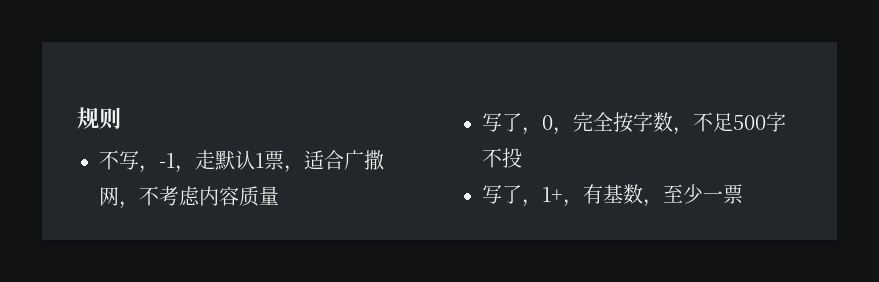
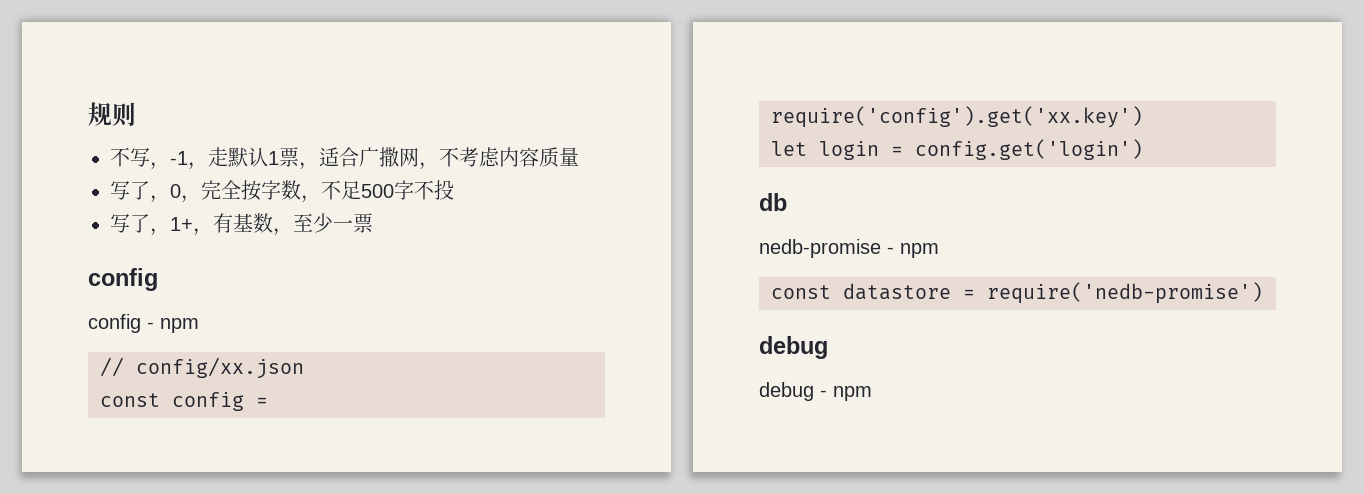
  写了，1+，有基数，至少一票
+ config
+ config - npm
+ // config/xx.json
+ const config = require('config').get('xx.key')
+ let login = config.get('login')
+ db
+ nedb-promise - npm
+ const datastore = require('nedb-promise')
+ debug
+ debug - npm

